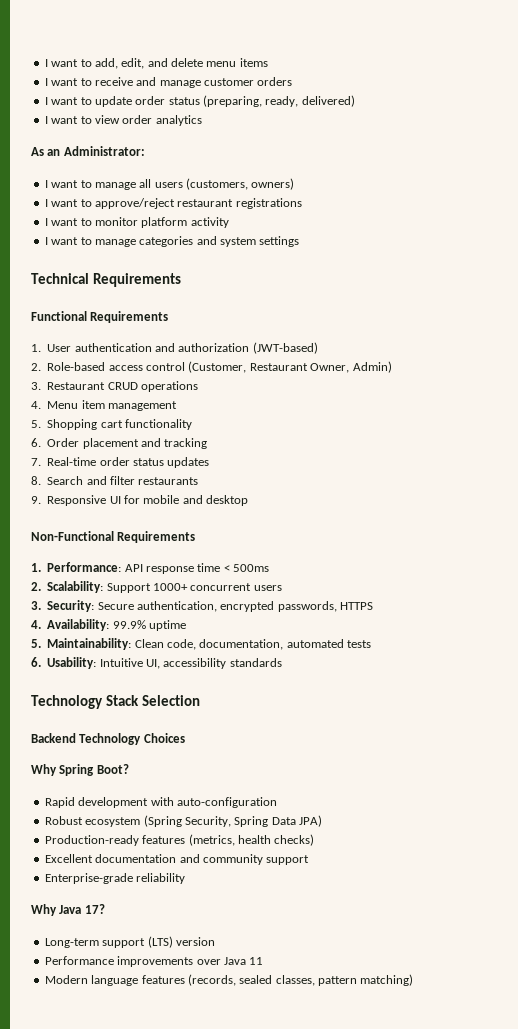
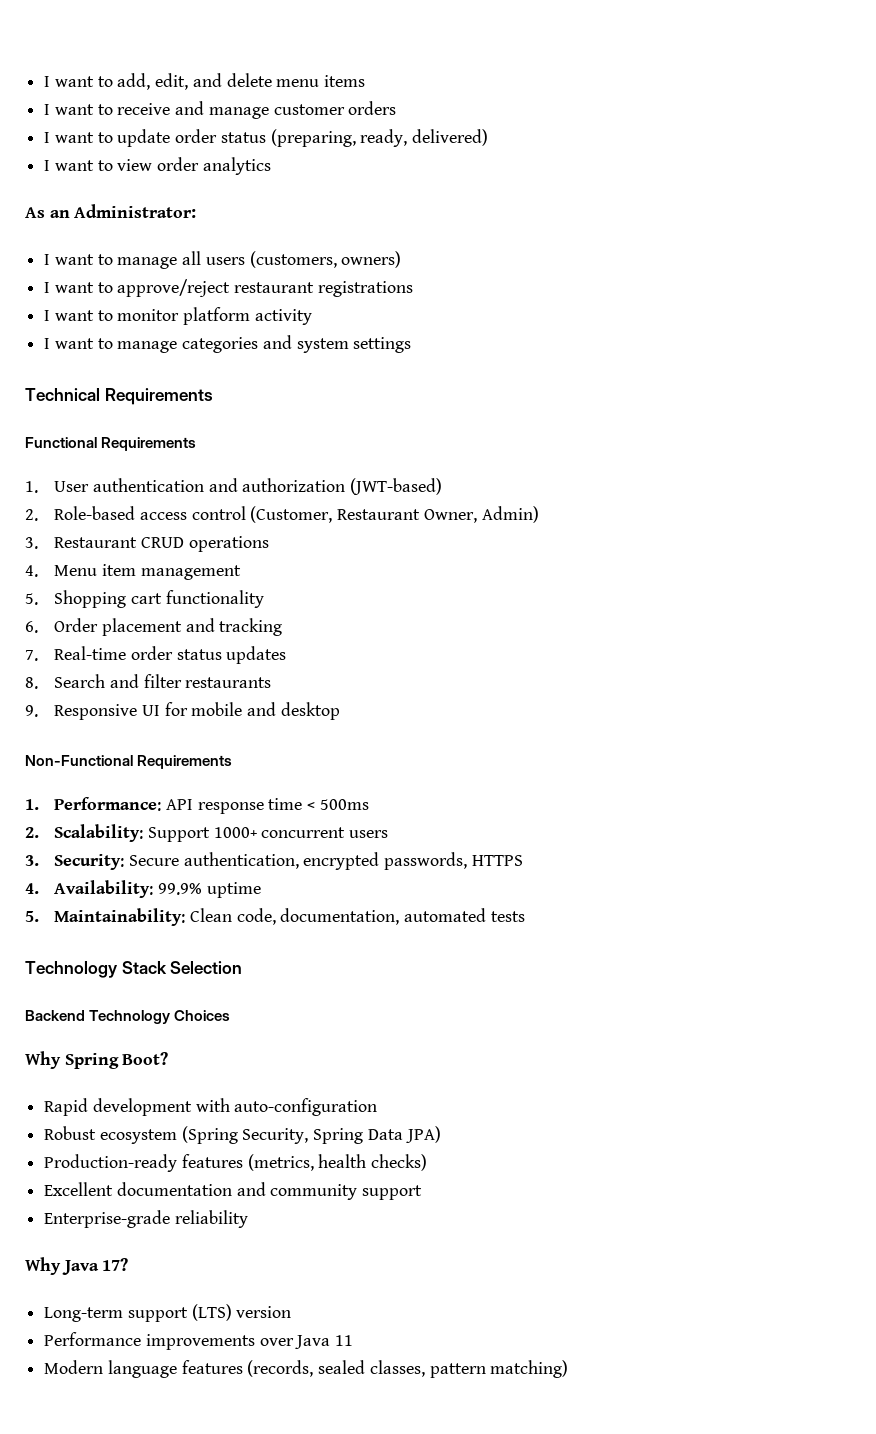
- 6. Usability: Intuitive UI, accessibility standards

